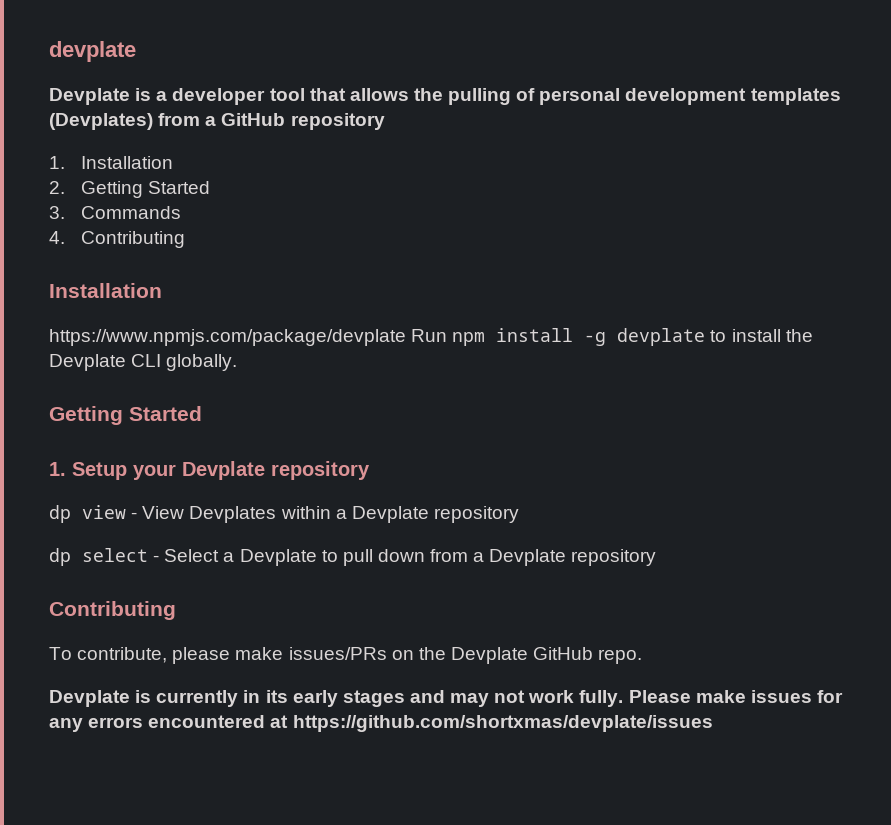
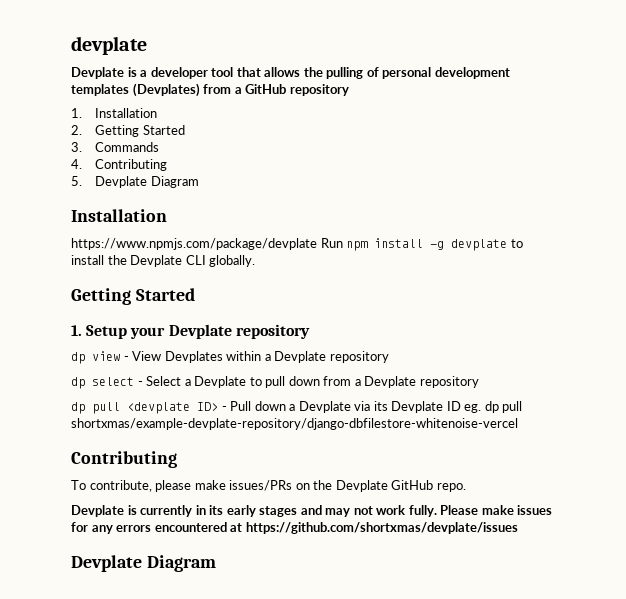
+ 5. Devplate Diagram
+ dp pull <devplate ID> - Pull down a Devplate via its Devplate ID eg. dp pull shortxmas/example-devplate-repository/django-dbfilestore-whitenoise-vercel
  Please make issues for any errors encountered at https://github.com/shortxmas/devplate/issues
+ Devplate Diagram

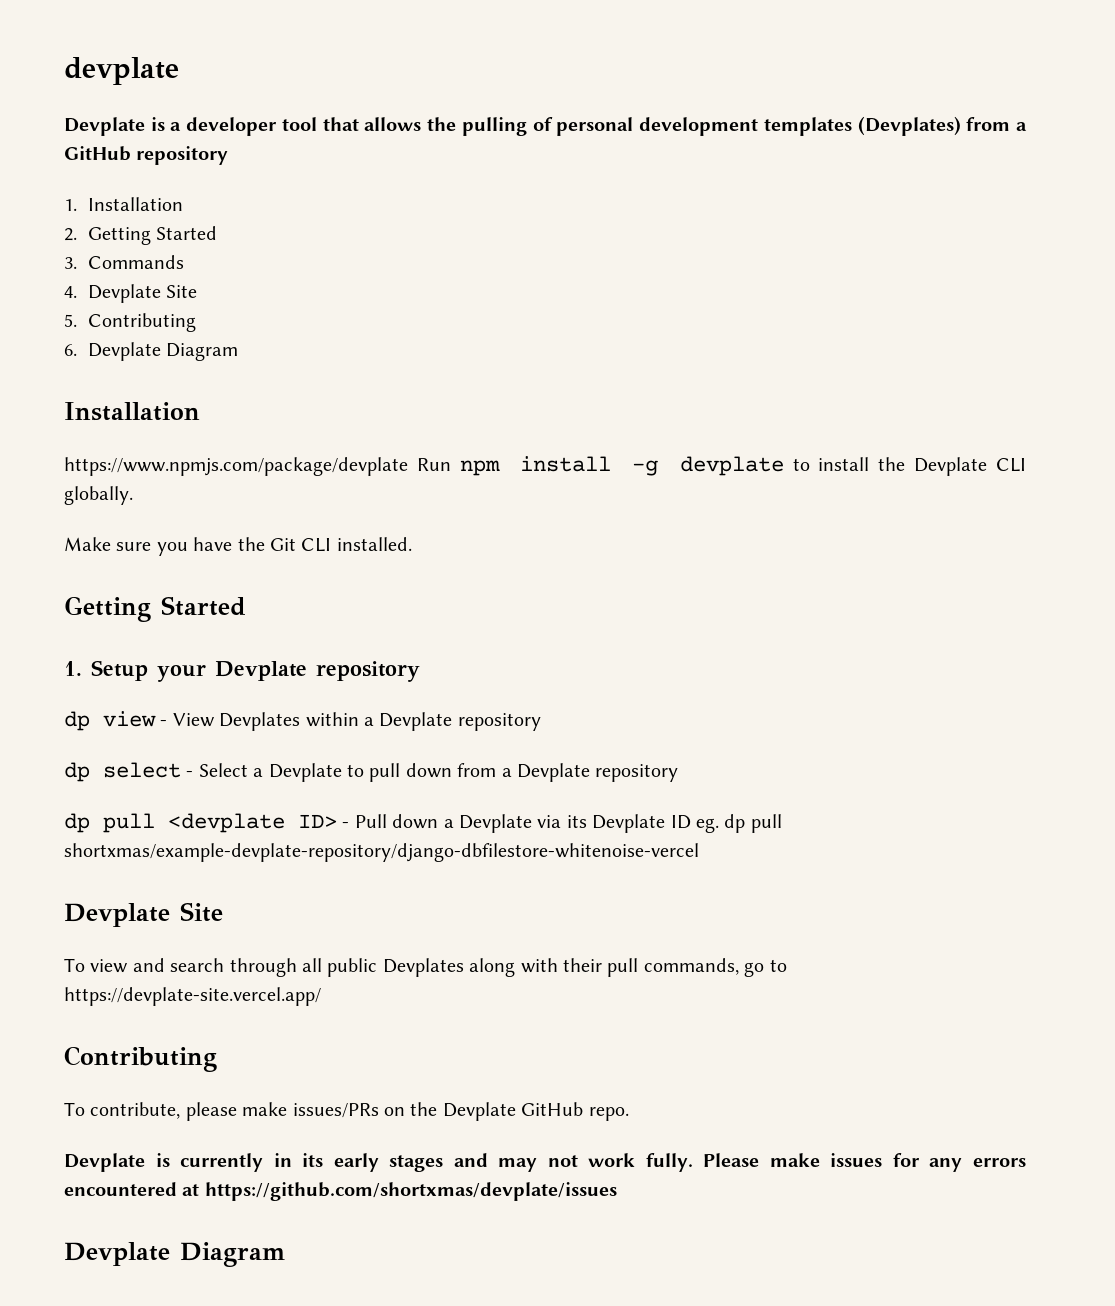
- 4. Contributing
- 5. Devplate Diagram
+ 4. Devplate Site
+ 5. Contributing
+ 6. Devplate Diagram
+ Make sure you have the Git CLI installed.
  dp pull <devplate ID> - Pull down a Devplate via its Devplate ID eg. dp pull shortxmas/example-devplate-repository/django-dbfilestore-whitenoise-vercel
+ Devplate Site
+ To view and search through all public Devplates along with their pull commands, go to https://devplate-site.vercel.app/

